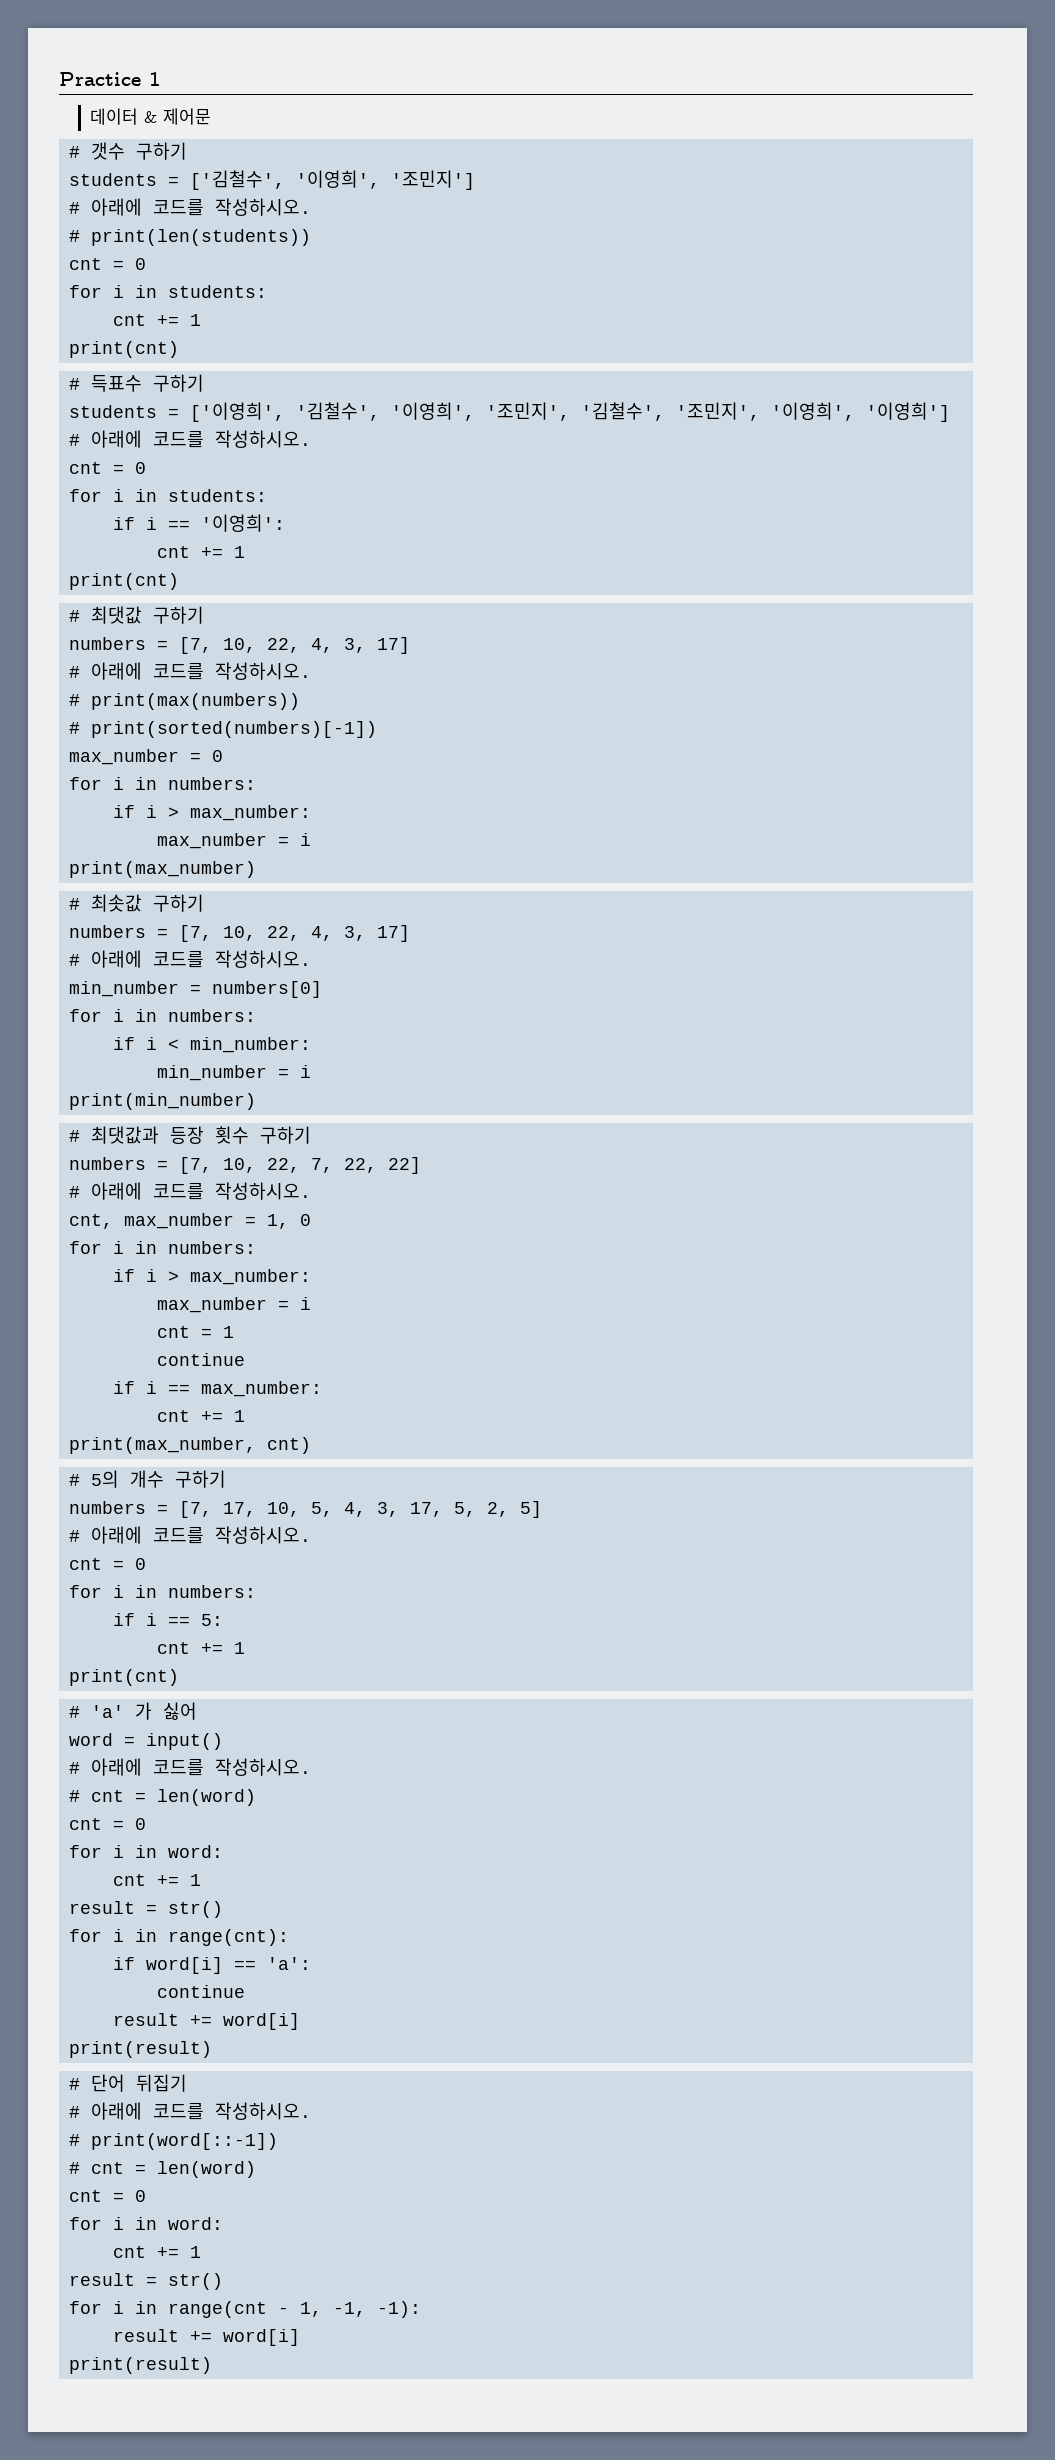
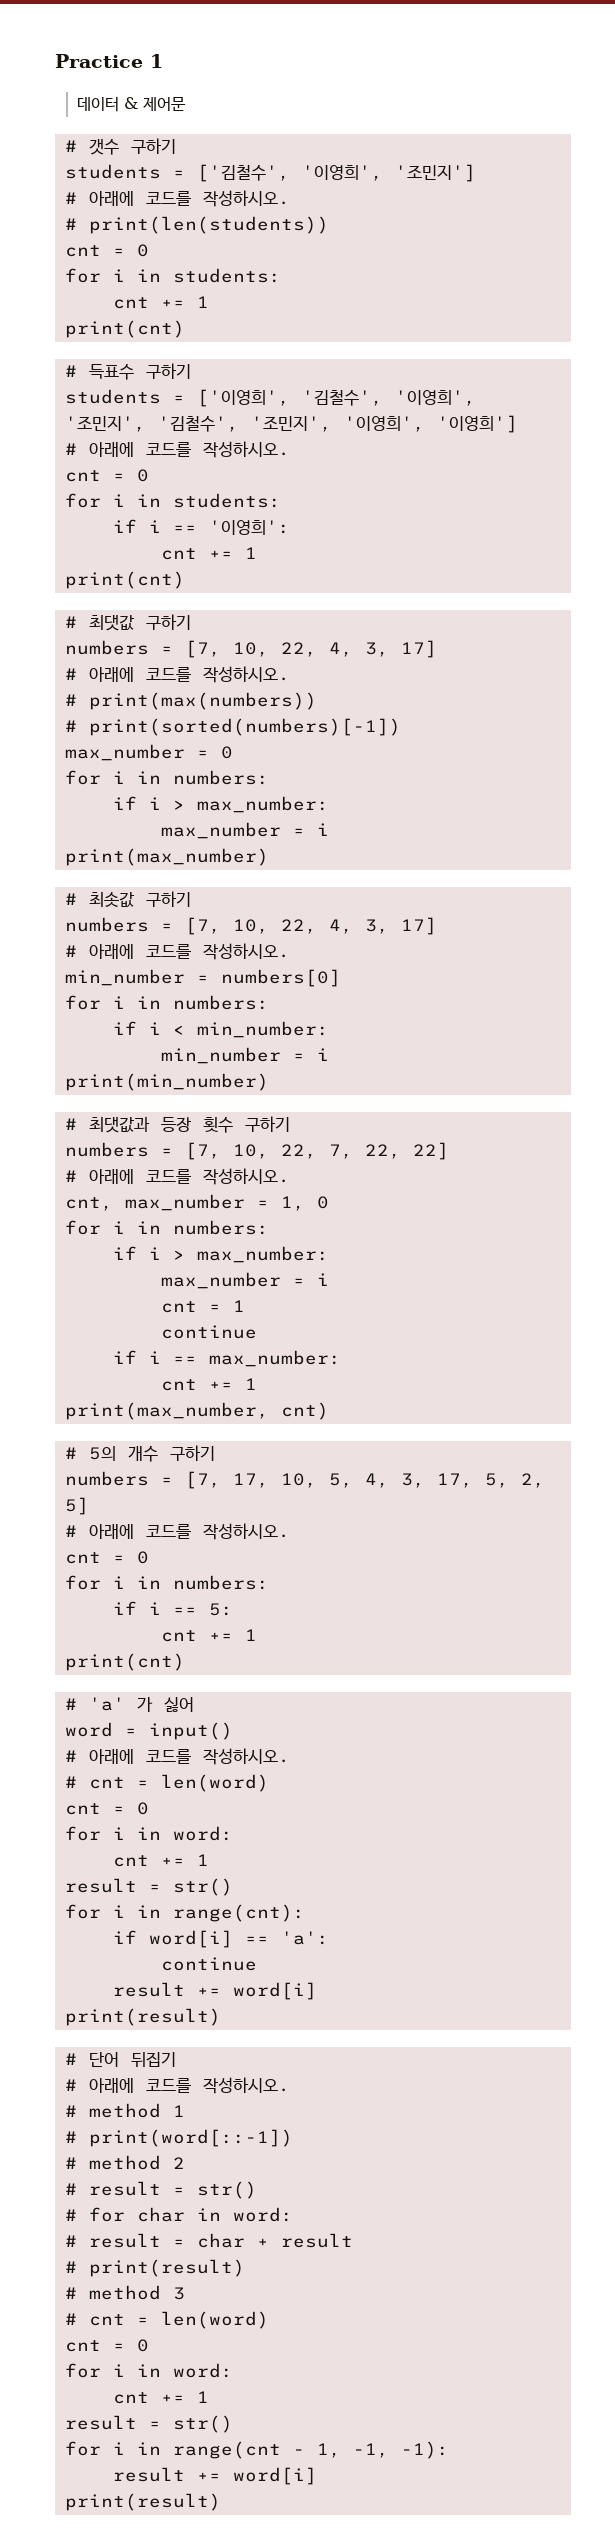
+ # method 1
+ # method 2
+ # result = str()
+ # for char in word:
+ # result = char + result
+ # print(result)
+ # method 3

